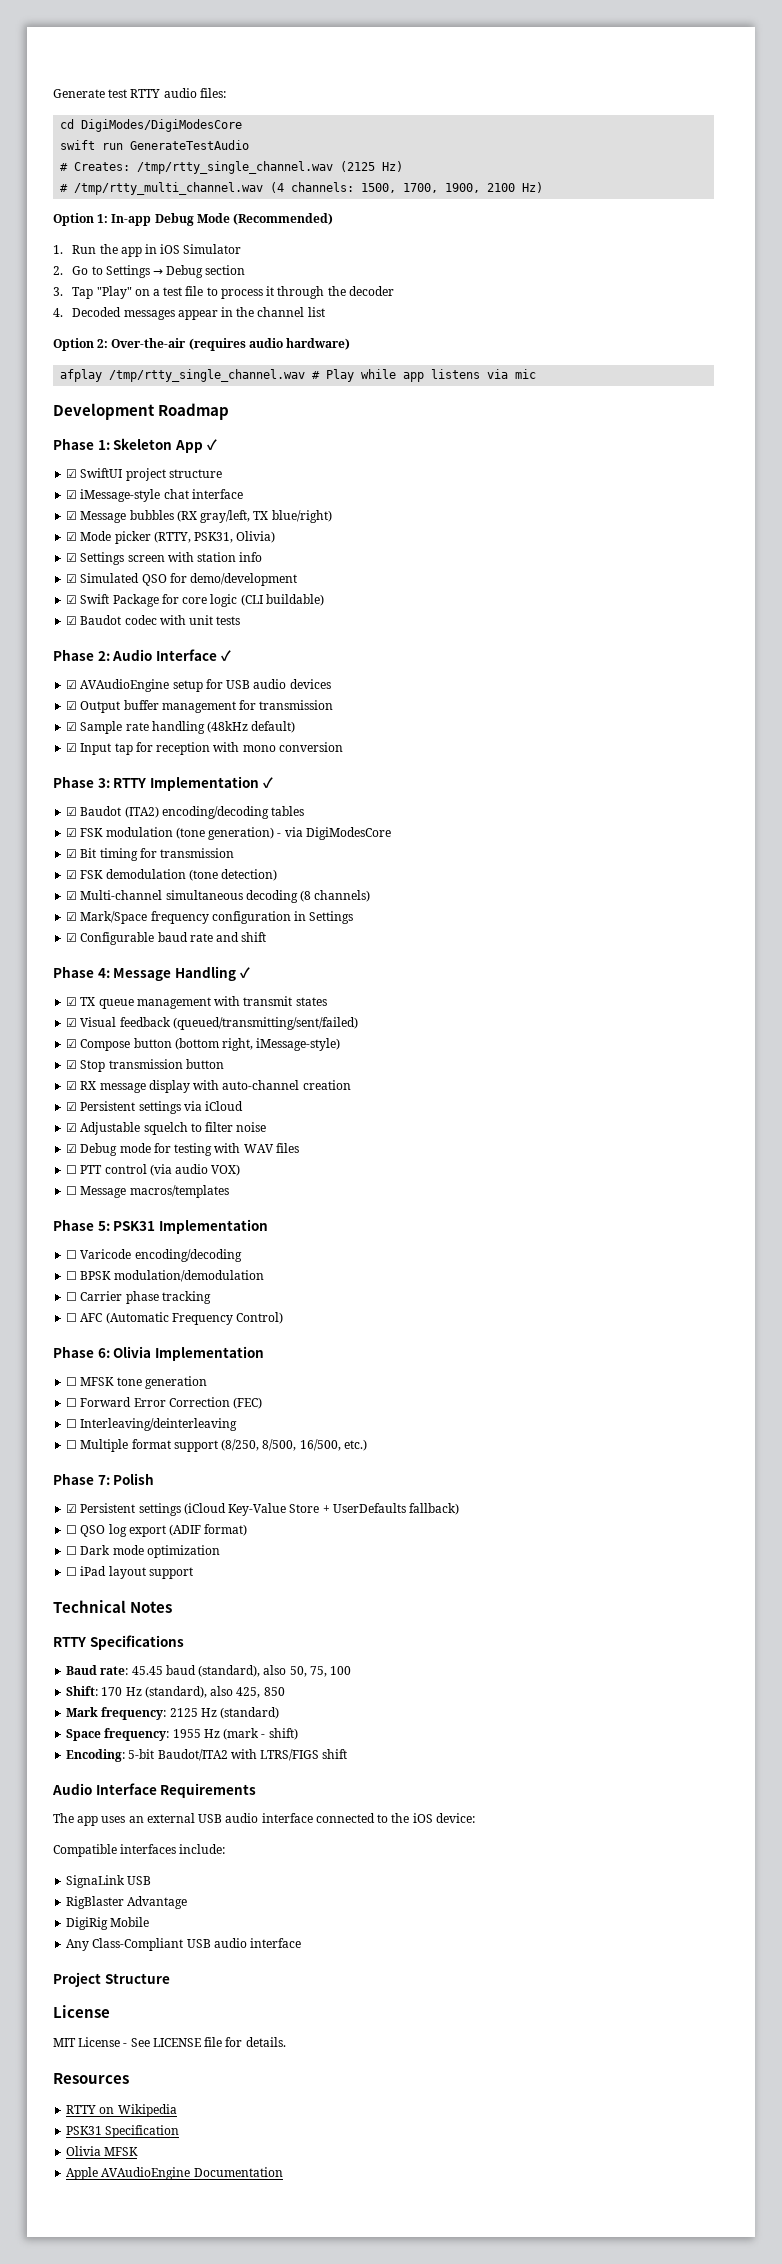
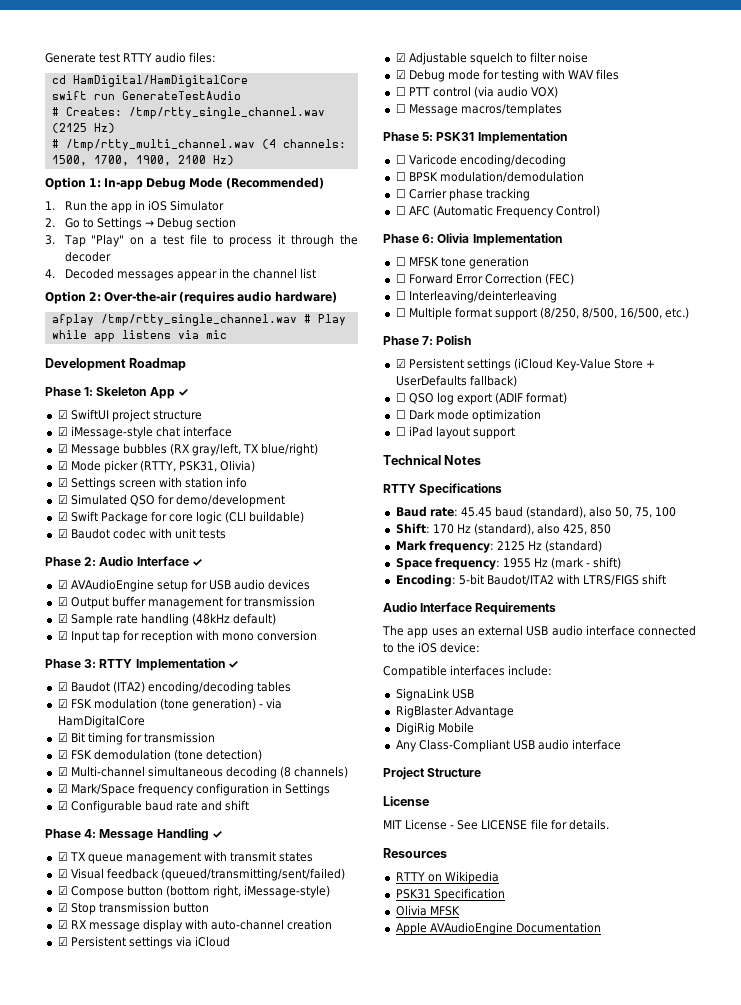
- cd DigiModes/DigiModesCore
+ cd HamDigital/HamDigitalCore
- ☑ FSK modulation (tone generation) - via DigiModesCore
+ ☑ FSK modulation (tone generation) - via HamDigitalCore

